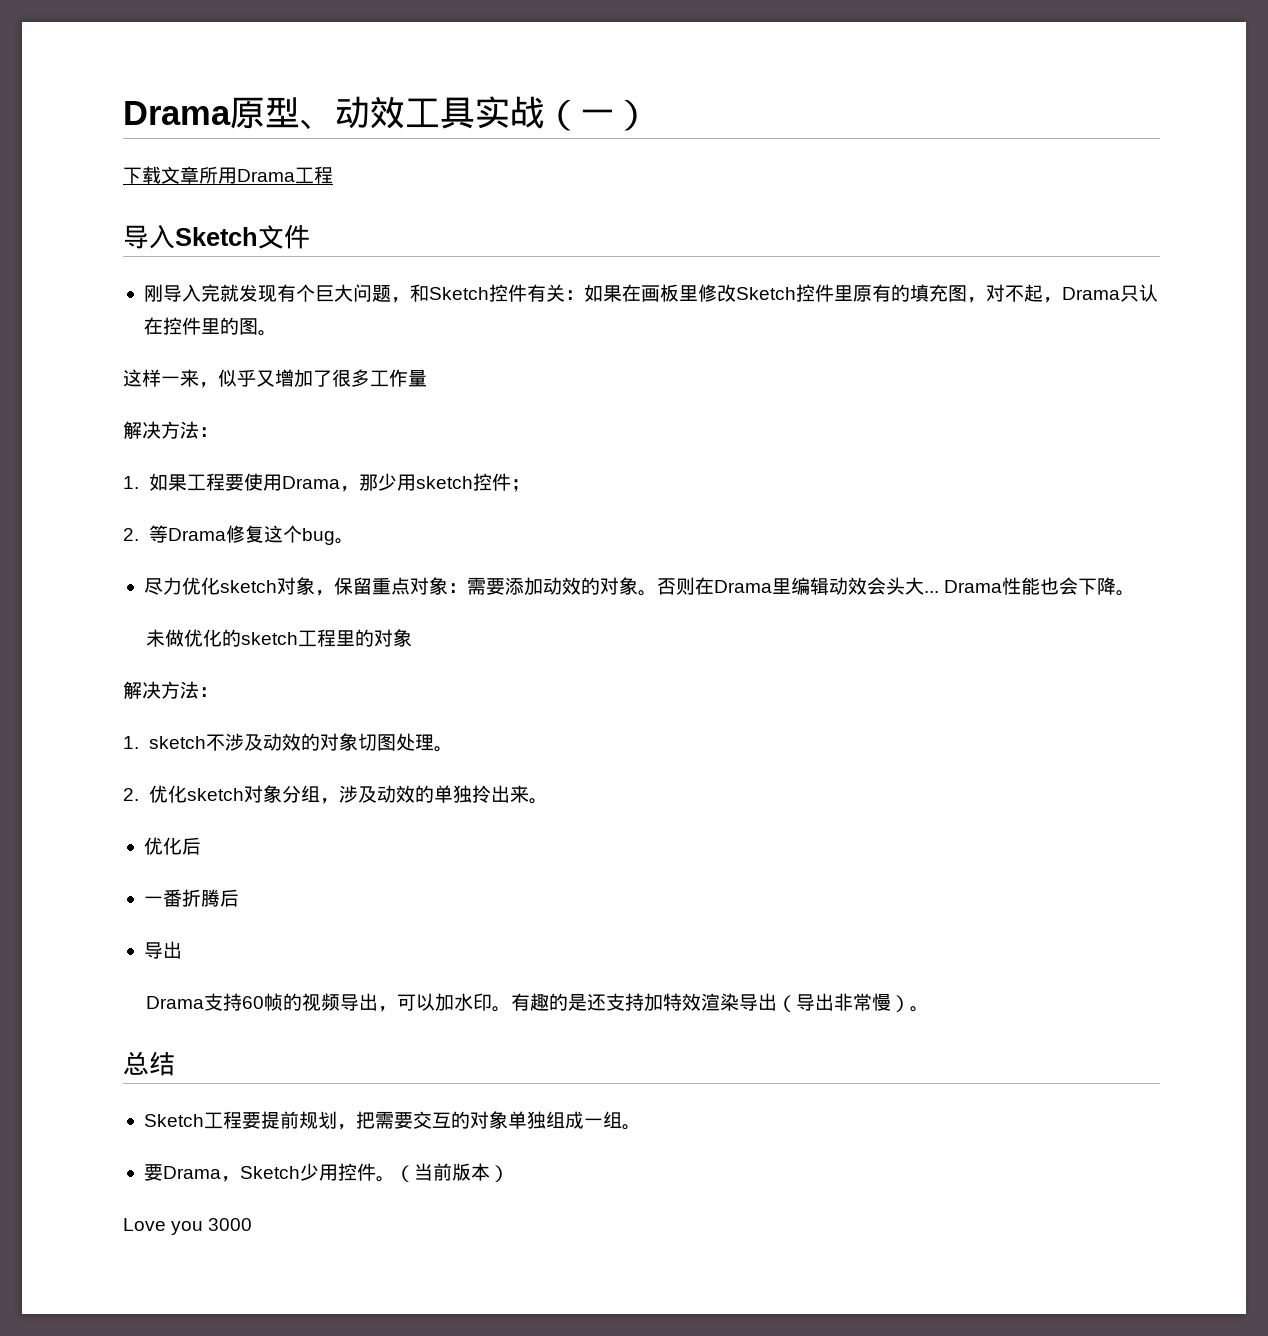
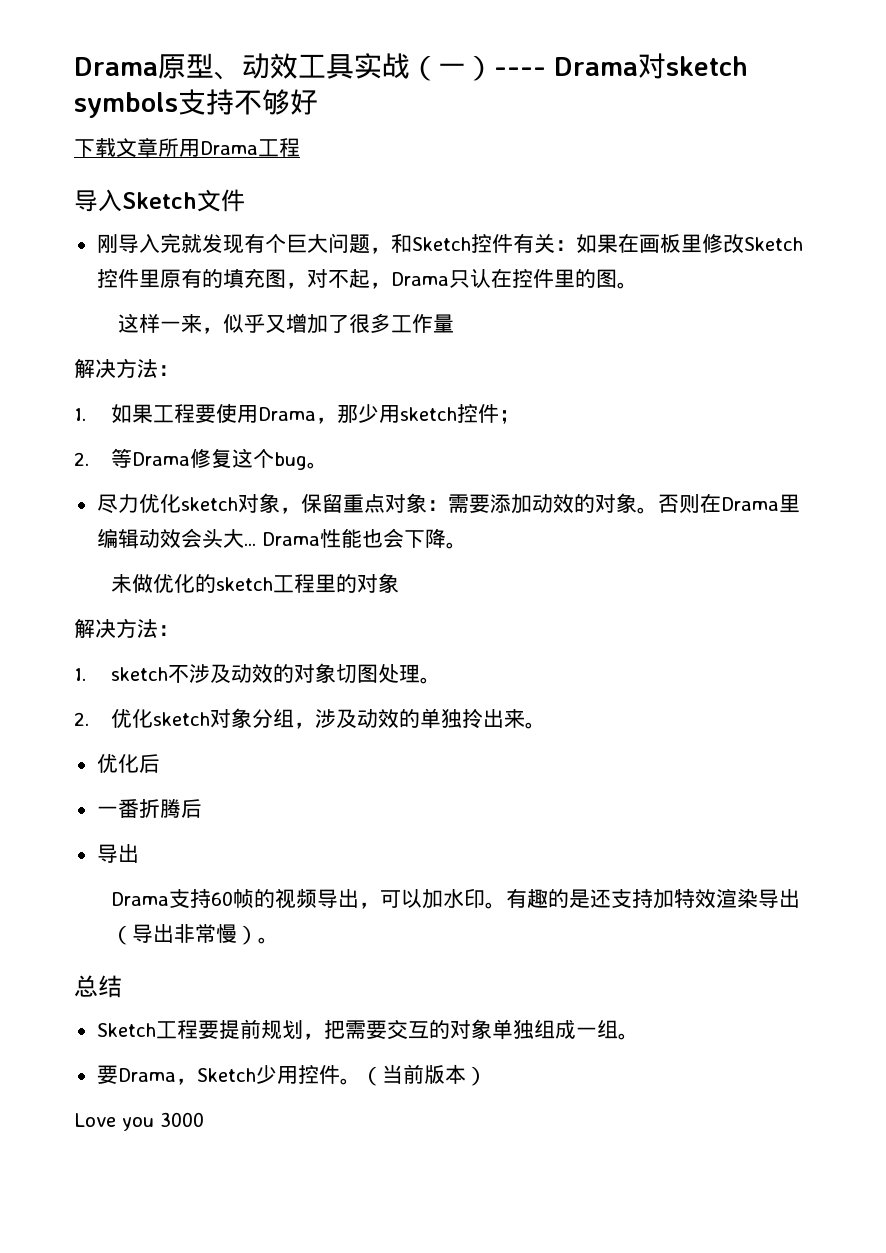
- Drama原型、动效工具实战（一）
+ Drama原型、动效工具实战（一）---- Drama对sketch symbols支持不够好

